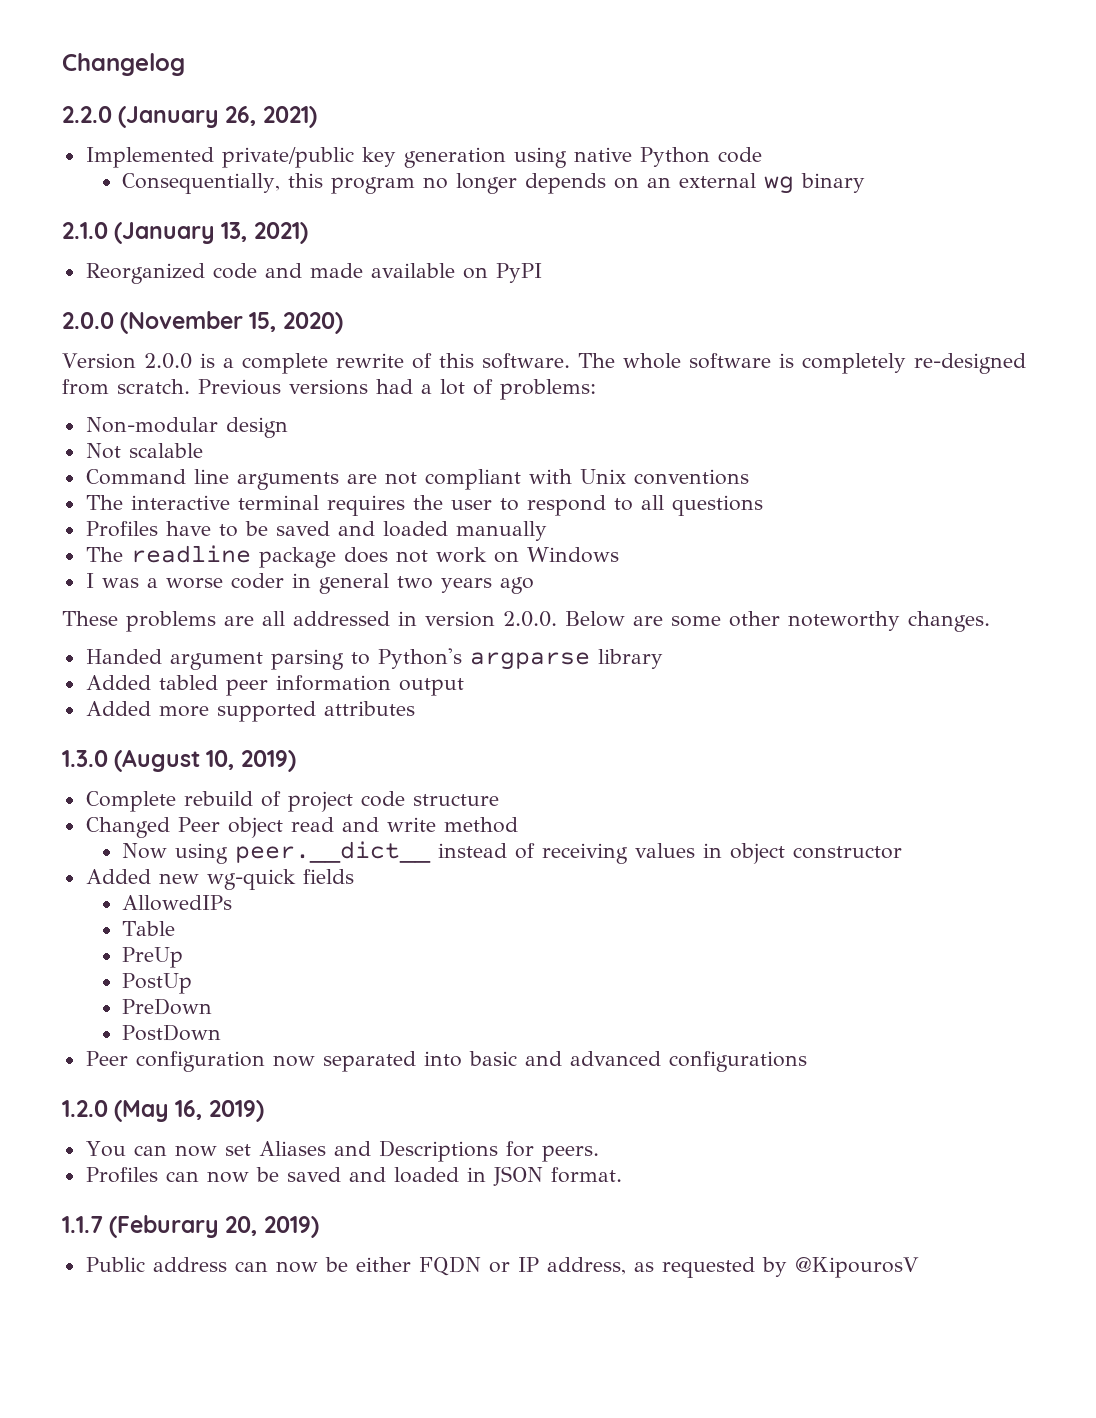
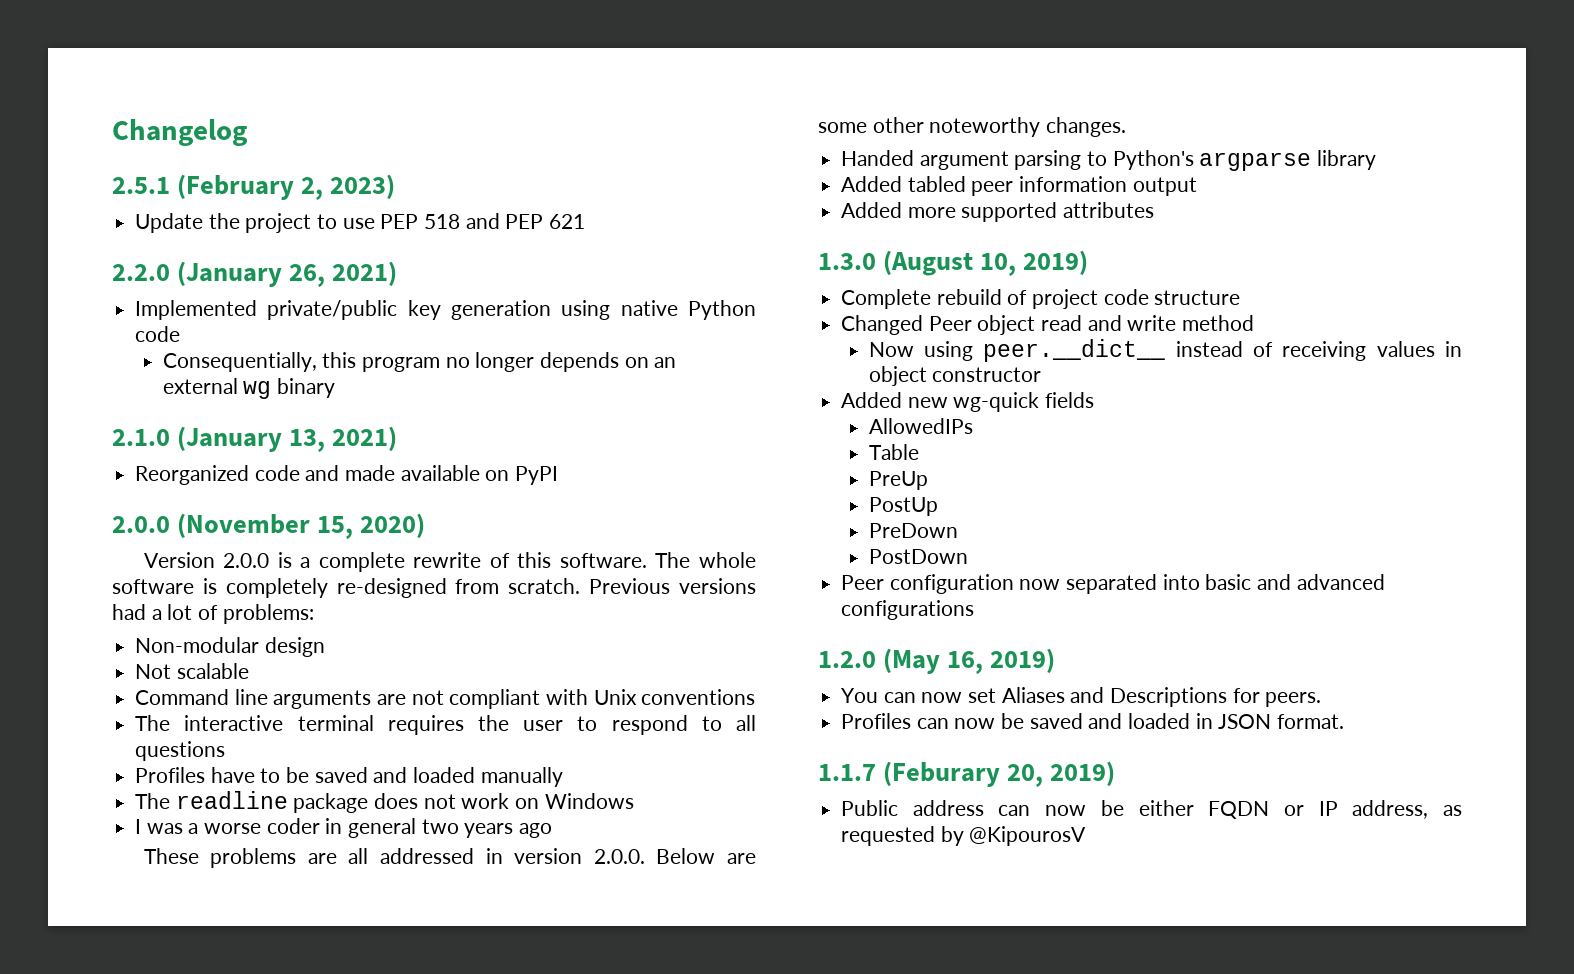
+ 2.5.1 (February 2, 2023)
+ Update the project to use PEP 518 and PEP 621

